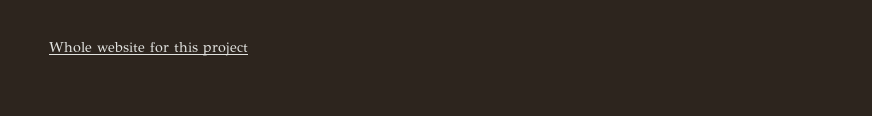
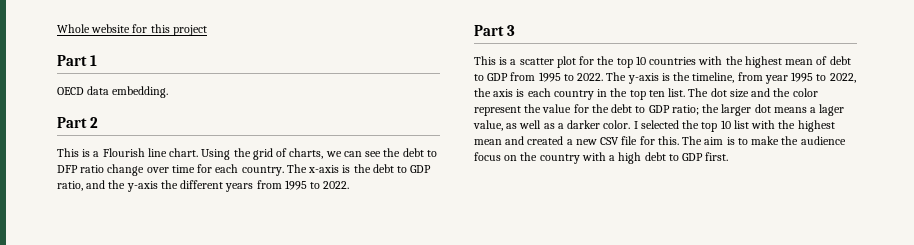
+ Part 1
+ OECD data embedding.
+ Part 2
+ This is a Flourish line chart. Using the grid of charts, we can see the debt to DFP ratio change over time for each country. The x-axis is the debt to GDP ratio, and the y-axis the different years from 1995 to 2022.
+ Part 3
+ This is a scatter plot for the top 10 countries with the highest mean of debt to GDP from 1995 to 2022. The y-axis is the timeline, from year 1995 to 2022, the axis is each country in the top ten list. The dot size and the color represent the value for the debt to GDP ratio; the larger dot means a lager value, as well as a darker color. I selected the top 10 list with the highest mean and created a new CSV file for this. The aim is to make the audience focus on the country with a high debt to GDP first.

